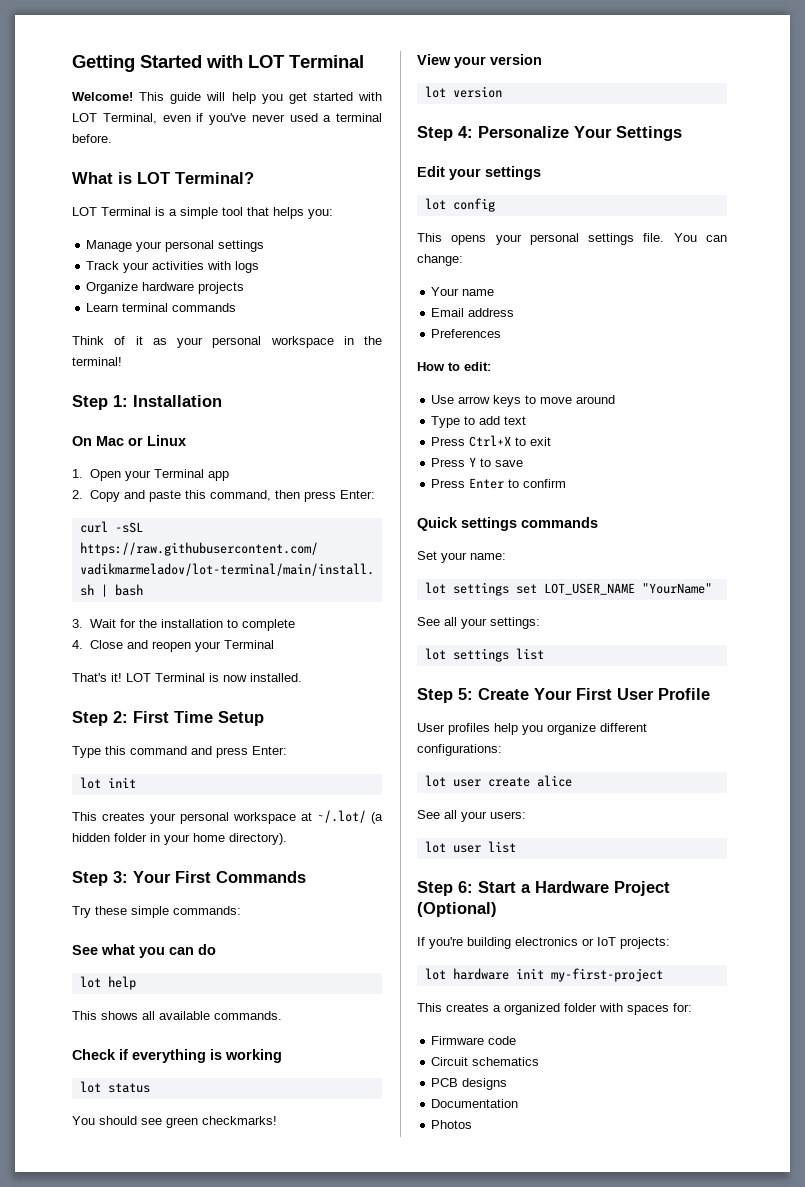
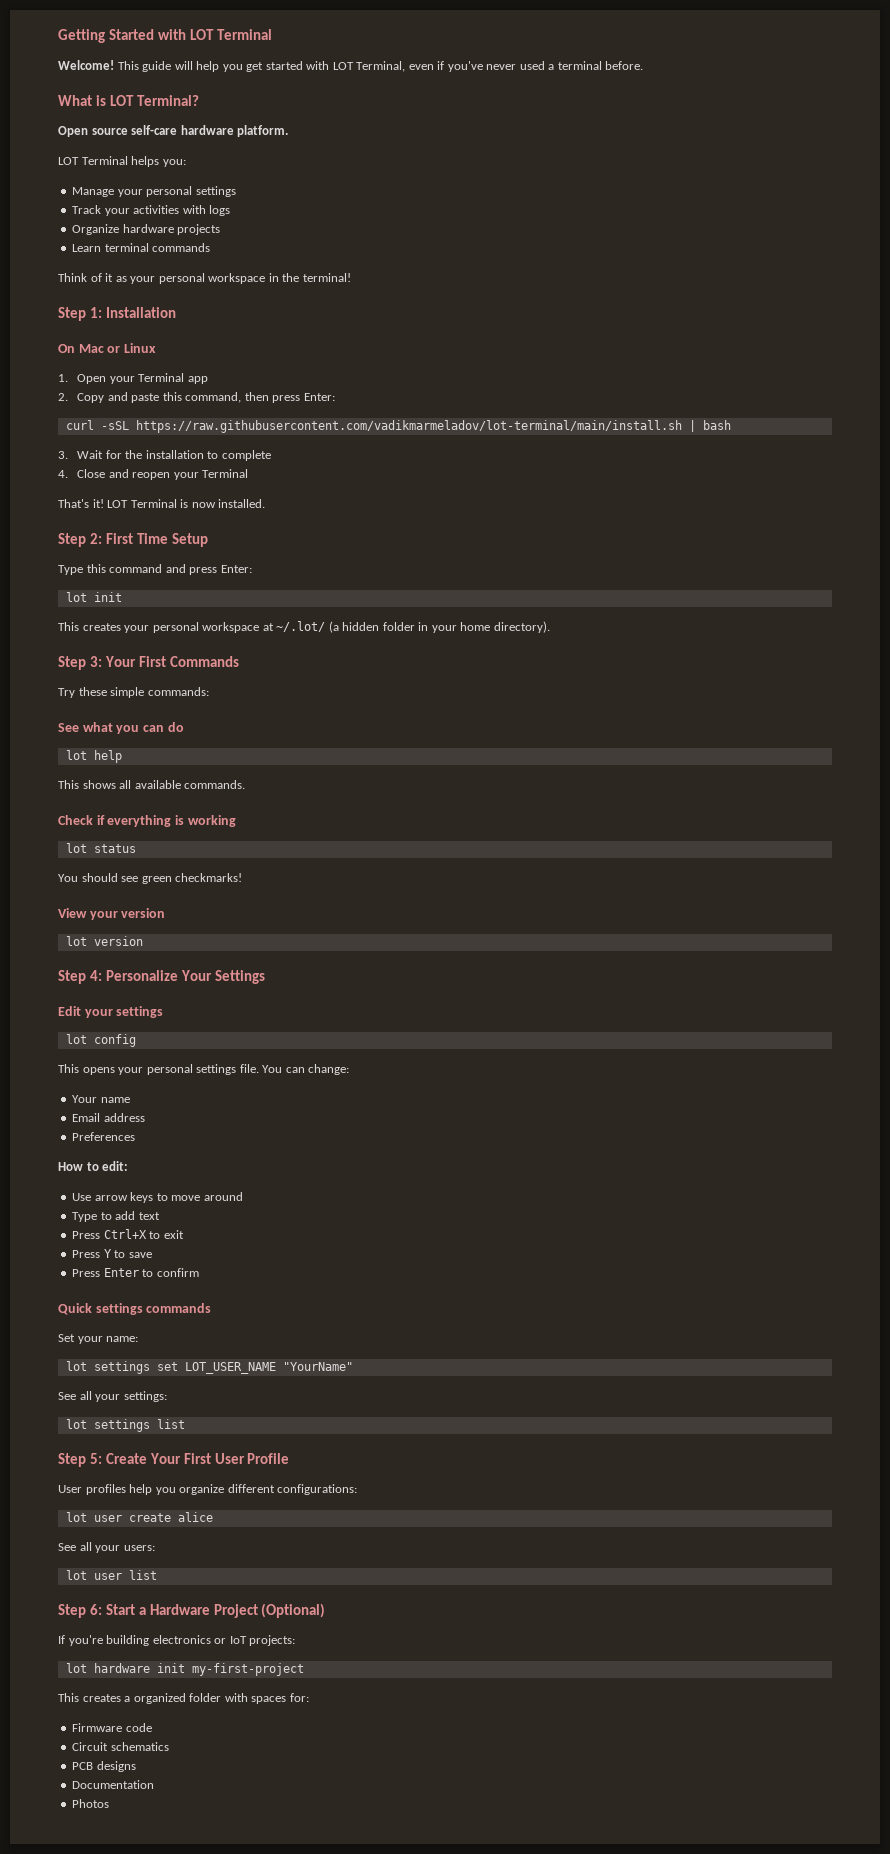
- LOT Terminal is a simple tool that helps you:
+ Open source self-care hardware platform.
+ LOT Terminal helps you:

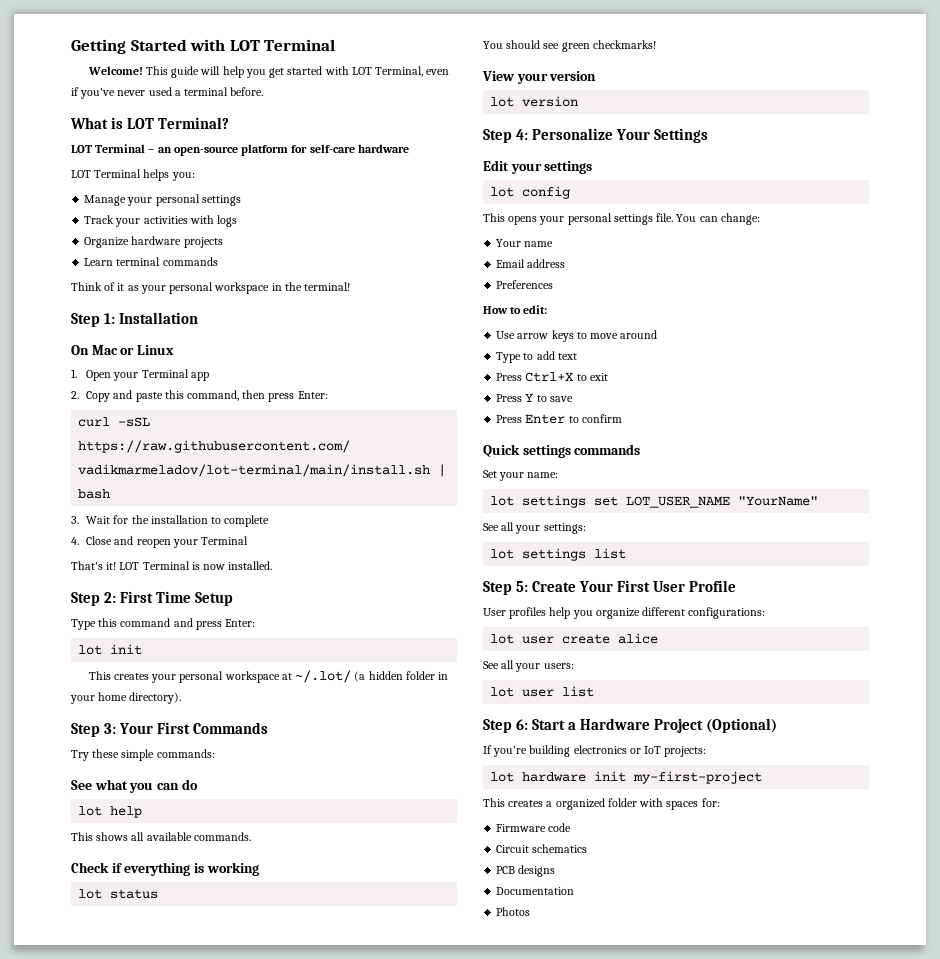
- Open source self-care hardware platform.
+ LOT Terminal – an open-source platform for self-care hardware

